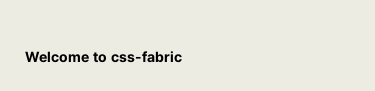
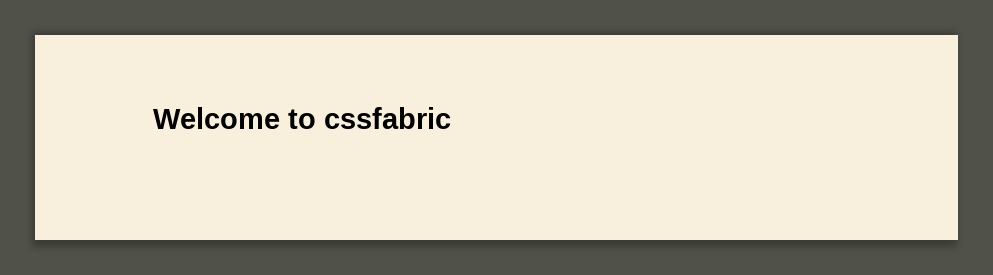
- Welcome to css-fabric
+ Welcome to cssfabric

